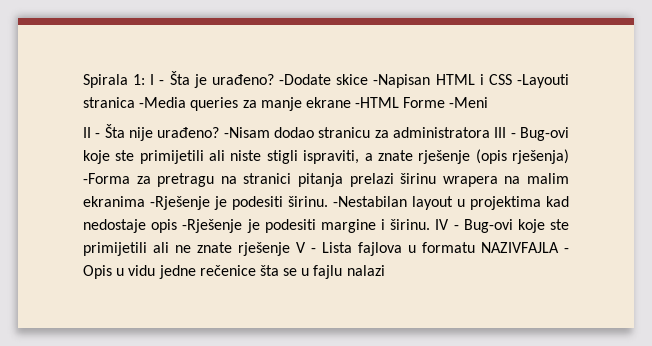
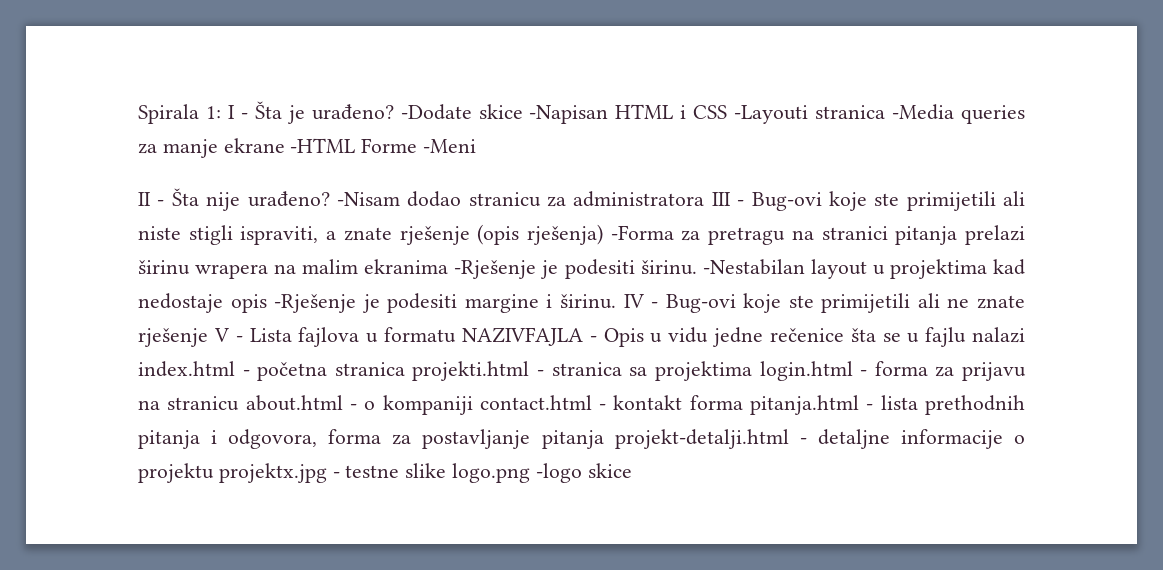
- IV - Bug-ovi koje ste primijetili ali ne znate rješenje V - Lista fajlova u formatu NAZIVFAJLA - Opis u vidu jedne rečenice šta se u fajlu nalazi
+ IV - Bug-ovi koje ste primijetili ali ne znate rješenje V - Lista fajlova u formatu NAZIVFAJLA - Opis u vidu jedne rečenice šta se u fajlu nalazi index.html - početna stranica projekti.html - stranica sa projektima login.html - forma za prijavu na stranicu about.html - o kompaniji contact.html - kontakt forma pitanja.html - lista prethodnih pitanja i odgovora, forma za postavljanje pitanja projekt-detalji.html - detaljne informacije o projektu projektx.jpg - testne slike logo.png -logo skice

